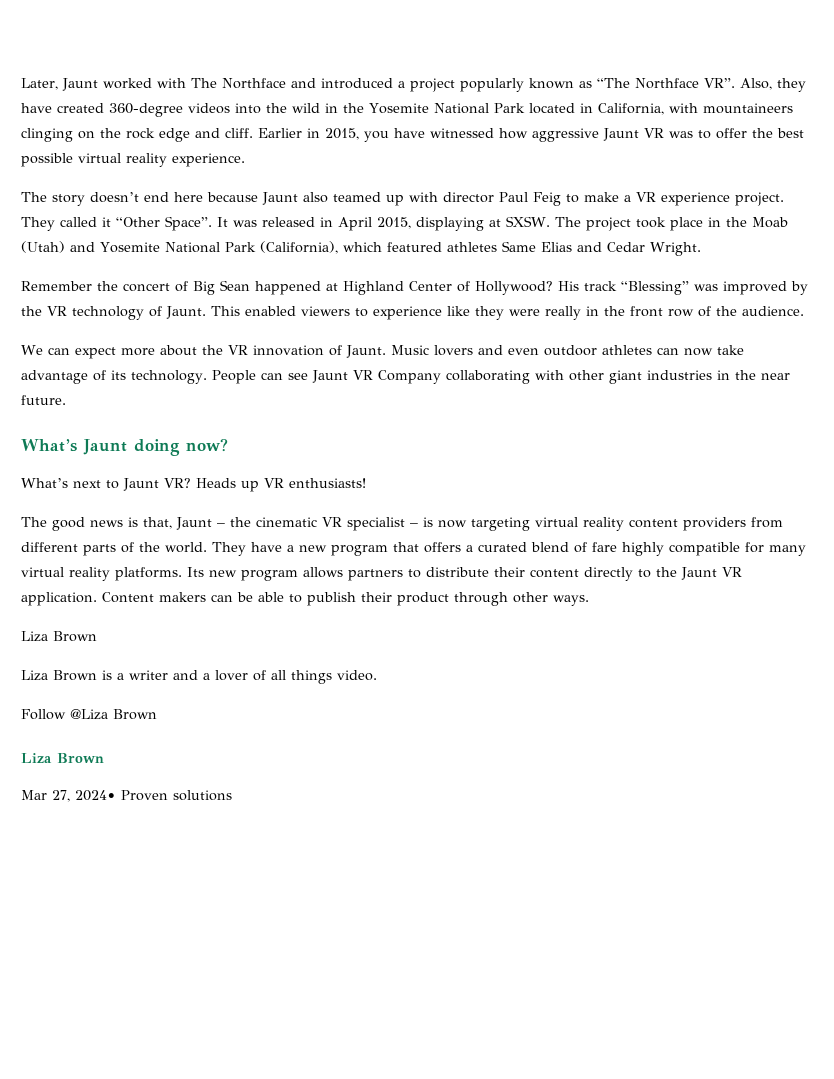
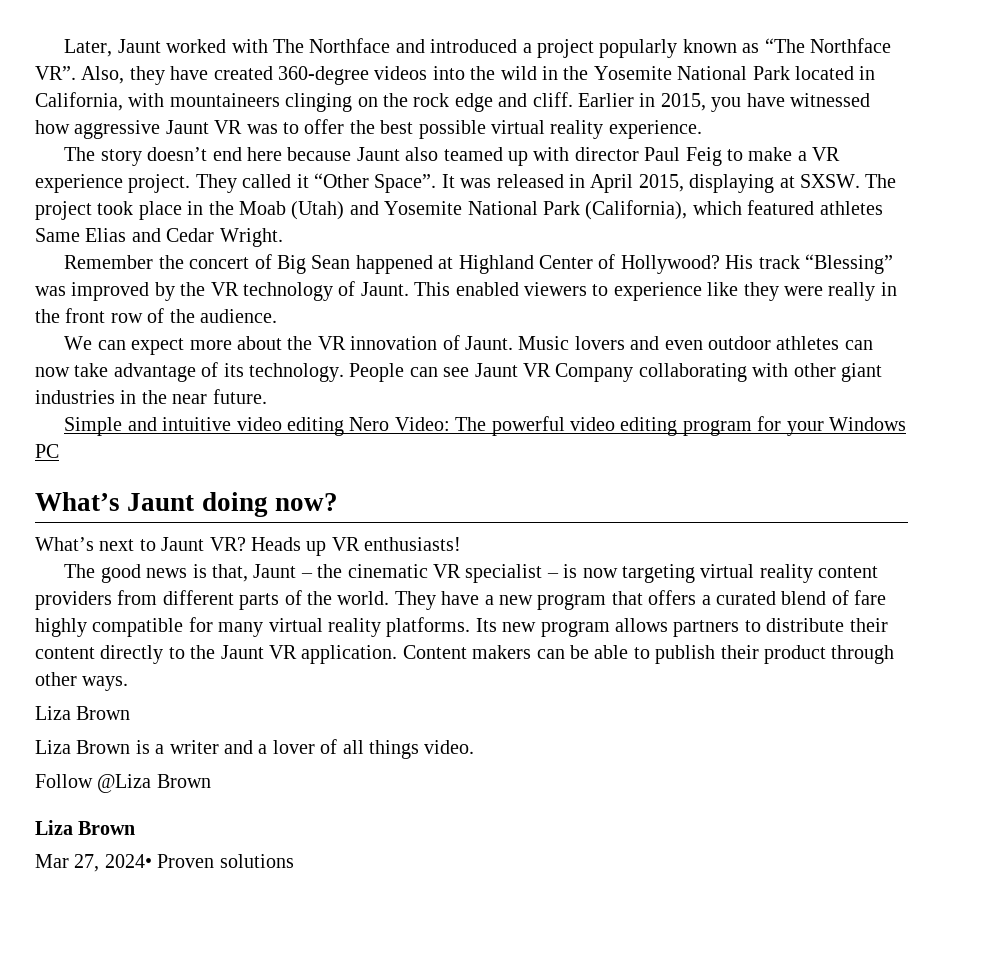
+ Simple and intuitive video editing Nero Video: The powerful video editing program for your Windows PC

